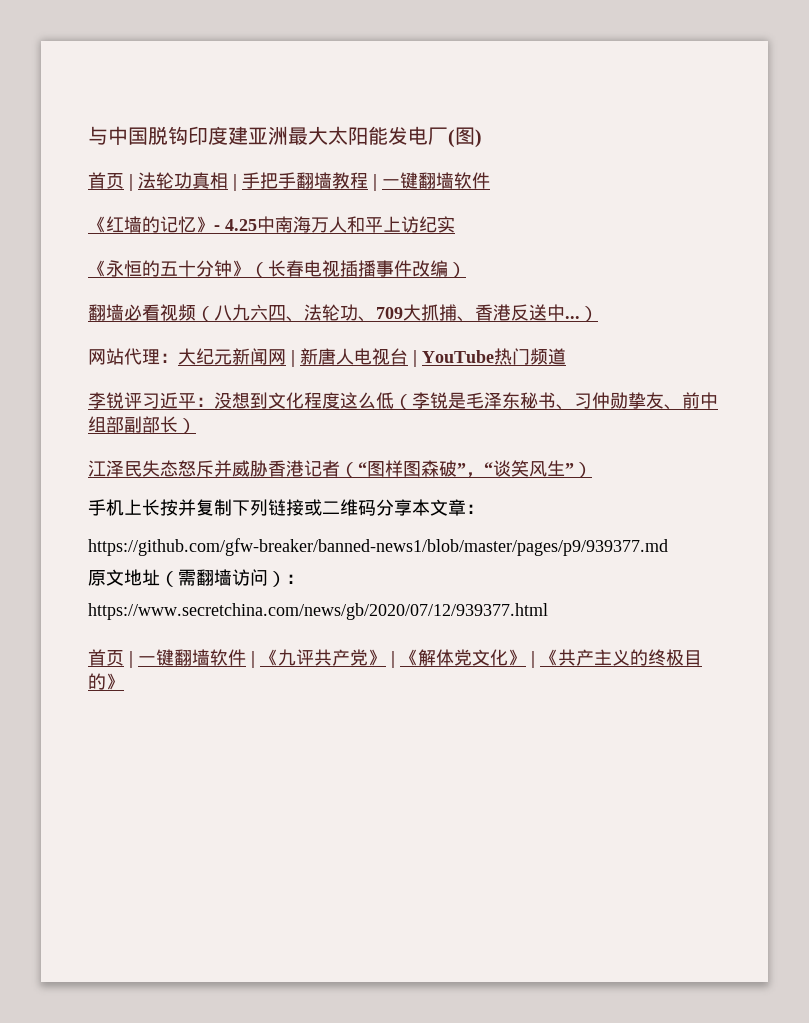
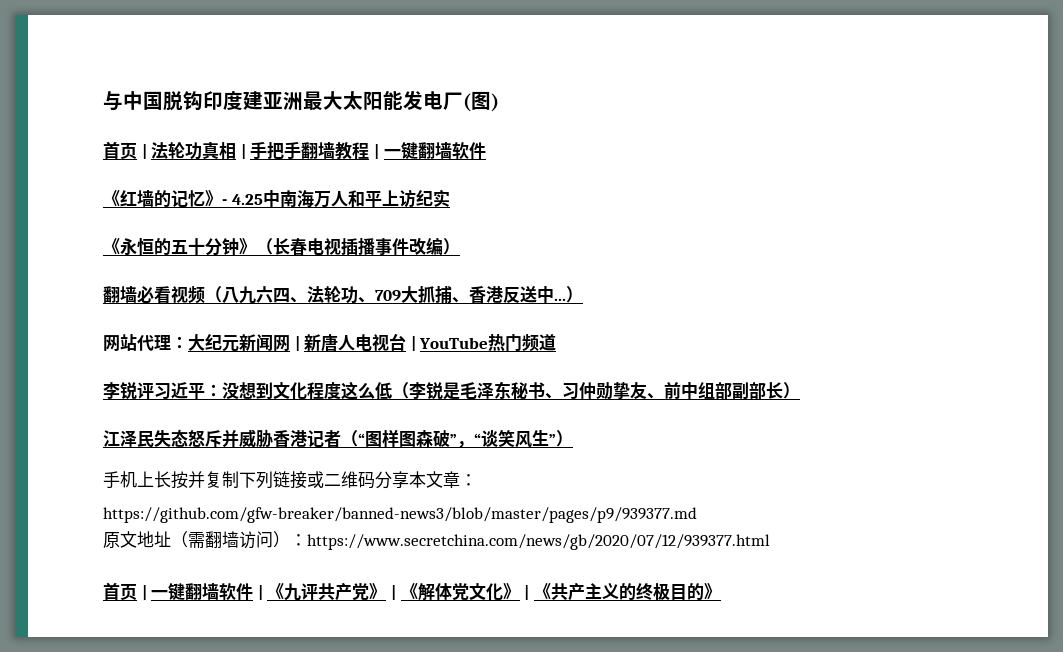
- https://github.com/gfw-breaker/banned-news1/blob/master/pages/p9/939377.md
+ https://github.com/gfw-breaker/banned-news3/blob/master/pages/p9/939377.md

